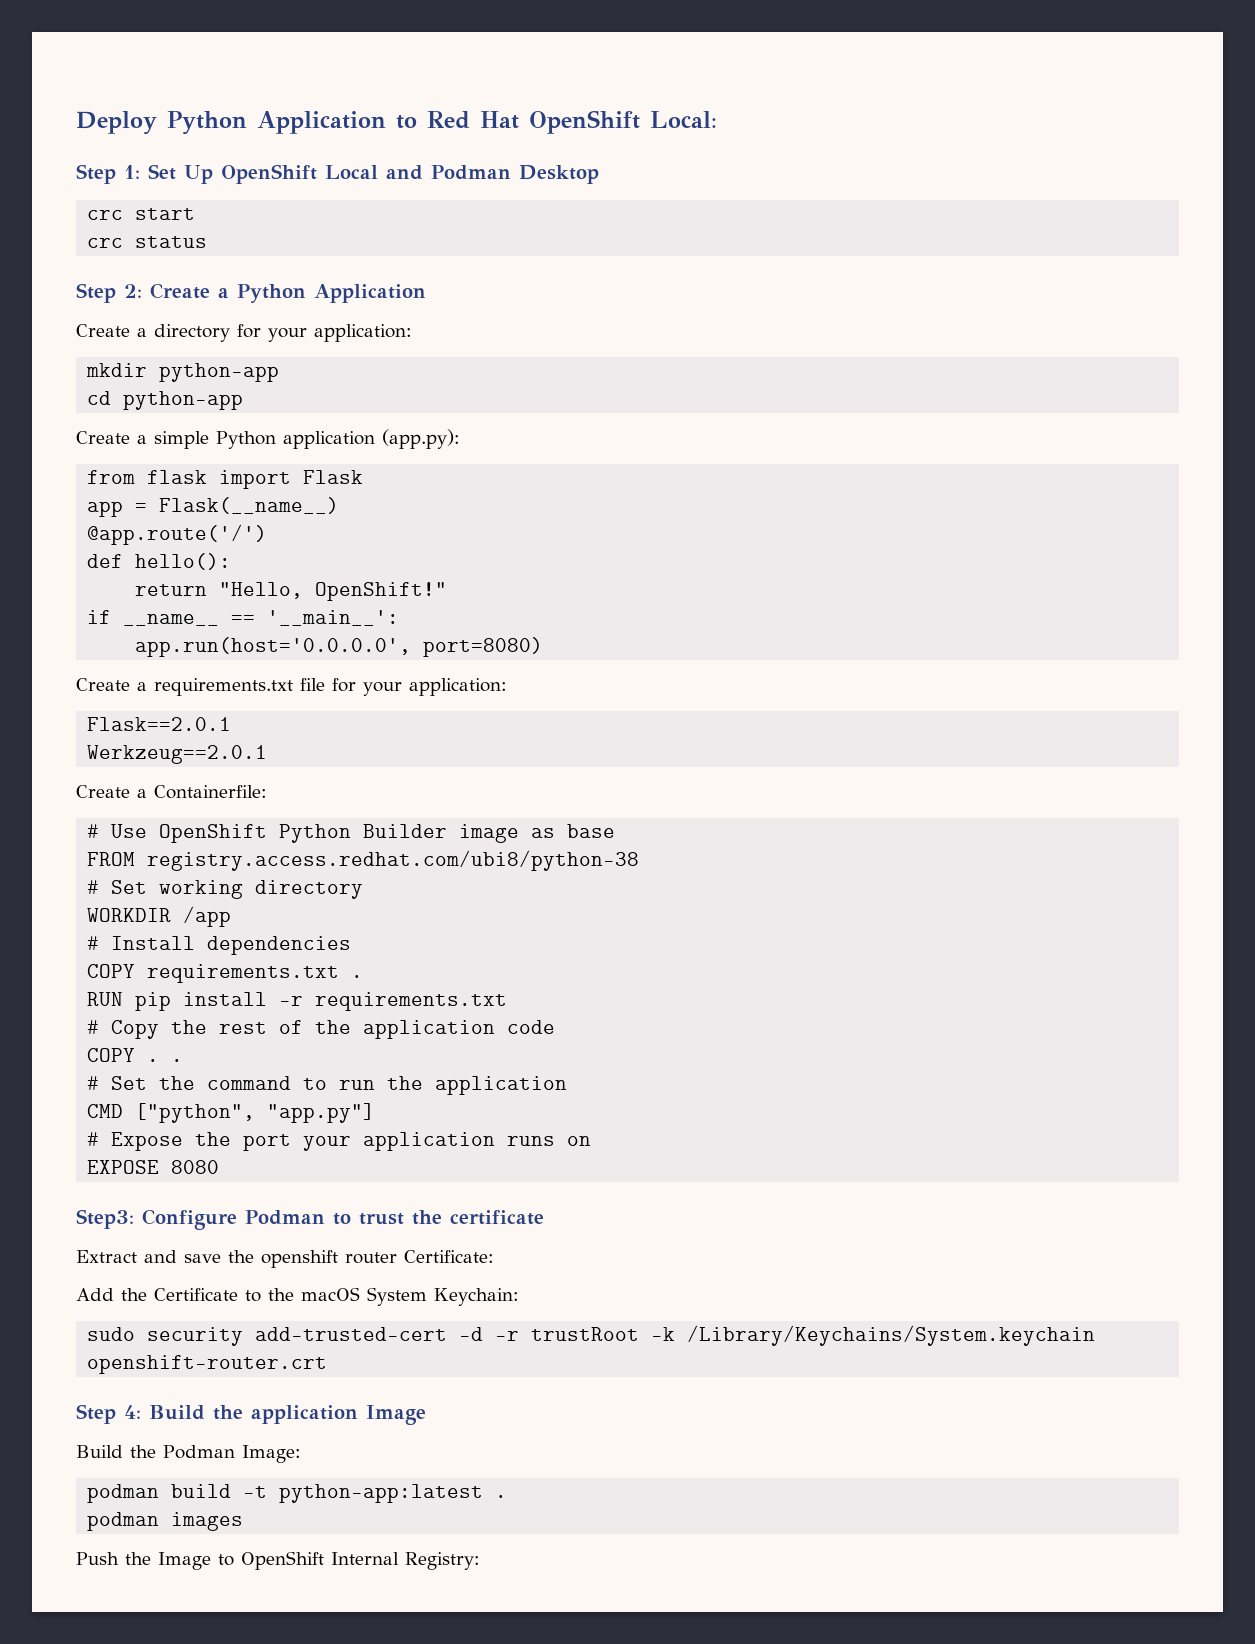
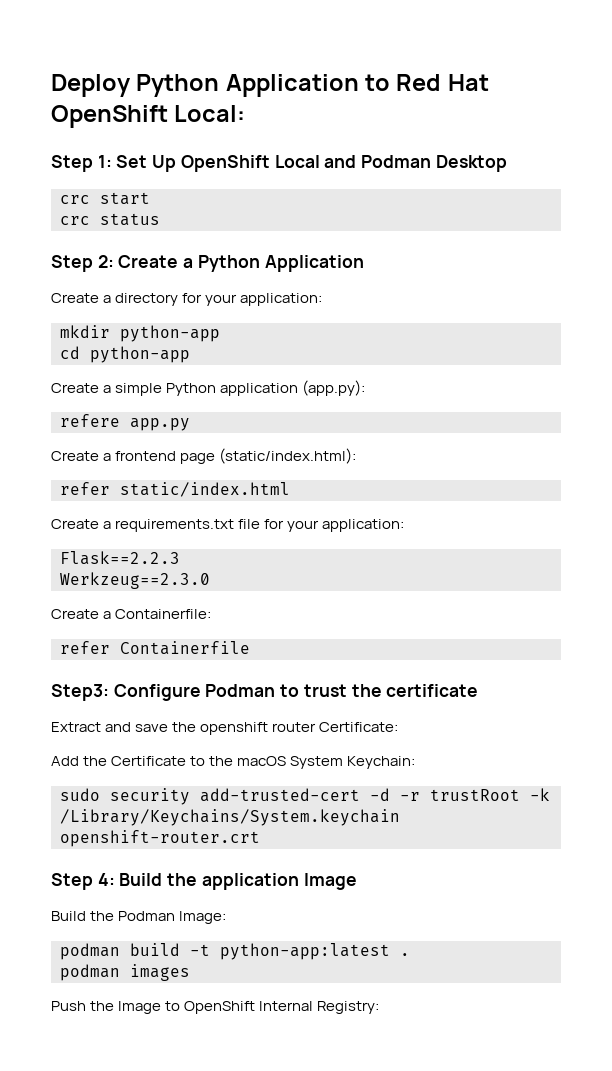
- from flask import Flask
- app = Flask(__name__)
- @app.route('/')
- def hello():
- return "Hello, OpenShift!"
- if __name__ == '__main__':
- app.run(host='0.0.0.0', port=8080)
+ refere app.py
+ Create a frontend page (static/index.html):
+ refer static/index.html
- Flask==2.0.1
- Werkzeug==2.0.1
+ Flask==2.2.3
+ Werkzeug==2.3.0
- # Use OpenShift Python Builder image as base
- FROM registry.access.redhat.com/ubi8/python-38
- # Set working directory
- WORKDIR /app
- # Install dependencies
- COPY requirements.txt .
- RUN pip install -r requirements.txt
- # Copy the rest of the application code
- COPY . .
- # Set the command to run the application
- CMD ["python", "app.py"]
- # Expose the port your application runs on
- EXPOSE 8080
+ refer Containerfile

